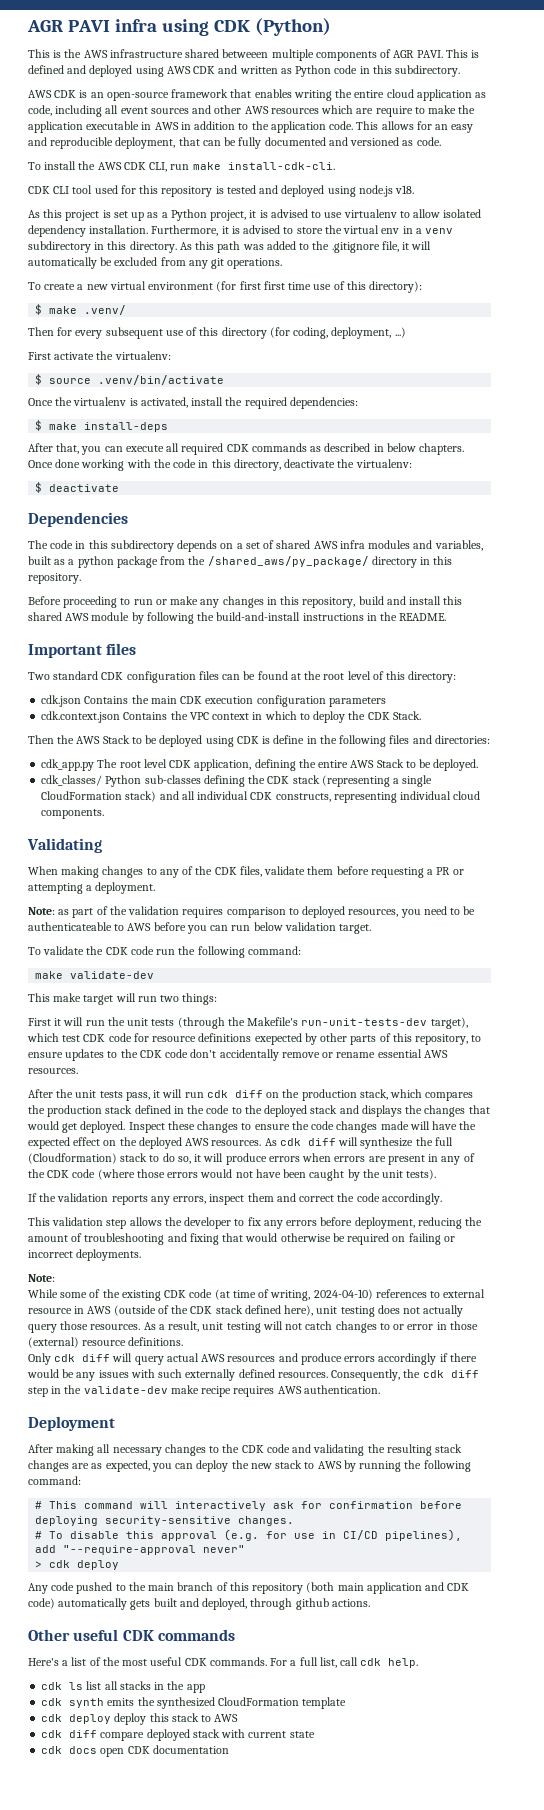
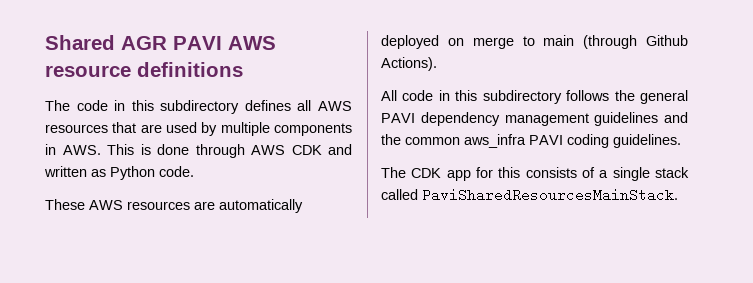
- AGR PAVI infra using CDK (Python)
- This is the AWS infrastructure shared betweeen multiple components of AGR PAVI. This is defined and deployed using AWS CDK and written as Python code in this subdirectory.
- AWS CDK is an open-source framework that enables writing the entire cloud application as code, including all event sources and other AWS resources which are require to make the application executable in AWS in addition to the application code. This allows for an easy and reproducible deployment, that can be fully documented and versioned as code.
- To install the AWS CDK CLI, run make install-cdk-cli.
- CDK CLI tool used for this repository is tested and deployed using node.js v18.
- As this project is set up as a Python project, it is advised to use virtualenv to allow isolated dependency installation. Furthermore, it is advised to store the virtual env in a venv subdirectory in this directory. As this path was added to the .gitignore file, it will automatically be excluded from any git operations.
- To create a new virtual environment (for first first time use of this directory):
- $ make .venv/
- Then for every subsequent use of this directory (for coding, deployment, ...)
- First activate the virtualenv:
- $ source .venv/bin/activate
- Once the virtualenv is activated, install the required dependencies:
- $ make install-deps
- After that, you can execute all required CDK commands as described in below chapters. Once done working with the code in this directory, deactivate the virtualenv:
- $ deactivate
- Dependencies
- The code in this subdirectory depends on a set of shared AWS infra modules and variables, built as a python package from the /shared_aws/py_package/ directory in this repository.
- Before proceeding to run or make any changes in this repository, build and install this shared AWS module by following the build-and-install instructions in the README.
- Important files
- Two standard CDK configuration files can be found at the root level of this directory:
- cdk.json Contains the main CDK execution configuration parameters
- cdk.context.json Contains the VPC context in which to deploy the CDK Stack.
- Then the AWS Stack to be deployed using CDK is define in the following files and directories:
- cdk_app.py The root level CDK application, defining the entire AWS Stack to be deployed.
- cdk_classes/ Python sub-classes defining the CDK stack (representing a single CloudFormation stack) and all individual CDK constructs, representing individual cloud components.
- Validating
- When making changes to any of the CDK files, validate them before requesting a PR or attempting a deployment.
- Note: as part of the validation requires comparison to deployed resources, you need to be authenticateable to AWS before you can run below validation target.
- To validate the CDK code run the following command:
- make validate-dev
- This make target will run two things:
- First it will run the unit tests (through the Makefile's run-unit-tests-dev target), which test CDK code for resource definitions exepected by other parts of this repository, to ensure updates to the CDK code don't accidentally remove or rename essential AWS resources.
- After the unit tests pass, it will run cdk diff on the production stack, which compares the production stack defined in the code to the deployed stack and displays the changes that would get deployed. Inspect these changes to ensure the code changes made will have the expected effect on the deployed AWS resources. As cdk diff will synthesize the full (Cloudformation) stack to do so, it will produce errors when errors are present in any of the CDK code (where those errors would not have been caught by the unit tests).
- If the validation reports any errors, inspect them and correct the code accordingly.
- This validation step allows the developer to fix any errors before deployment, reducing the amount of troubleshooting and fixing that would otherwise be required on failing or incorrect deployments.
- Note:
- While some of the existing CDK code (at time of writing, 2024-04-10) references to external resource in AWS (outside of the CDK stack defined here), unit testing does not actually query those resources. As a result, unit testing will not catch changes to or error in those (external) resource definitions.
- Only cdk diff will query actual AWS resources and produce errors accordingly if there would be any issues with such externally defined resources. Consequently, the cdk diff step in the validate-dev make recipe requires AWS authentication.
- Deployment
- After making all necessary changes to the CDK code and validating the resulting stack changes are as expected, you can deploy the new stack to AWS by running the following command:
- # This command will interactively ask for confirmation before deploying security-sensitive changes.
- # To disable this approval (e.g. for use in CI/CD pipelines), add "--require-approval never"
- > cdk deploy
- Any code pushed to the main branch of this repository (both main application and CDK code) automatically gets built and deployed, through github actions.
- Other useful CDK commands
- Here's a list of the most useful CDK commands. For a full list, call cdk help.
- cdk ls list all stacks in the app
- cdk synth emits the synthesized CloudFormation template
- cdk deploy deploy this stack to AWS
- cdk diff compare deployed stack with current state
- cdk docs open CDK documentation
+ Shared AGR PAVI AWS resource definitions
+ The code in this subdirectory defines all AWS resources that are used by multiple components in AWS. This is done through AWS CDK and written as Python code.
+ These AWS resources are automatically deployed on merge to main (through Github Actions).
+ All code in this subdirectory follows the general PAVI dependency management guidelines and the common aws_infra PAVI coding guidelines.
+ The CDK app for this consists of a single stack called PaviSharedResourcesMainStack.

